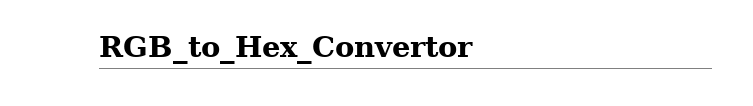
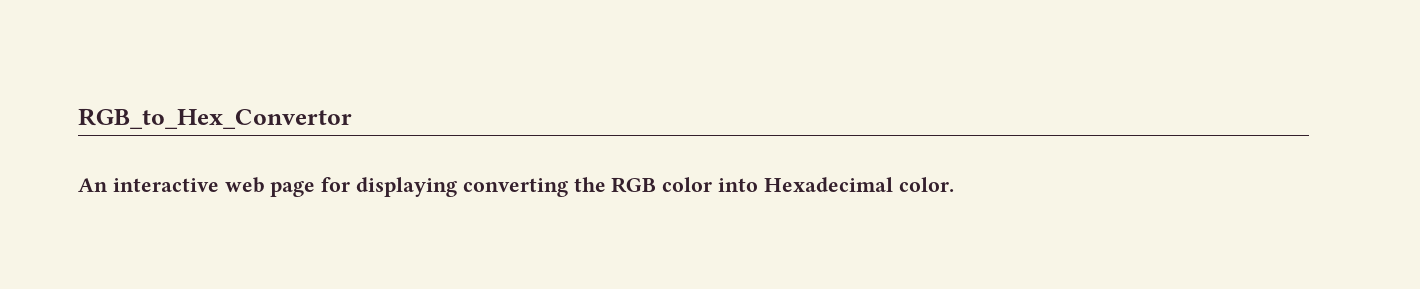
+ An interactive web page for displaying converting the RGB color into Hexadecimal color.

